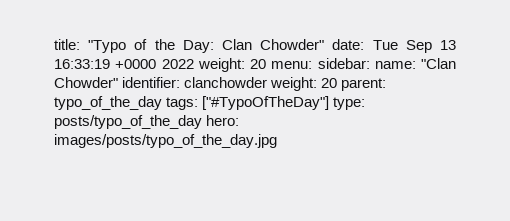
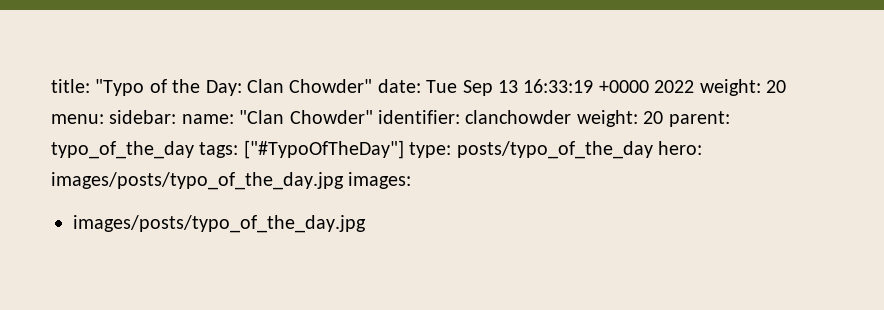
- title: "Typo of the Day: Clan Chowder" date: Tue Sep 13 16:33:19 +0000 2022 weight: 20 menu: sidebar: name: "Clan Chowder" identifier: clanchowder weight: 20 parent: typo_of_the_day tags: ["#TypoOfTheDay"] type: posts/typo_of_the_day hero: images/posts/typo_of_the_day.jpg
+ title: "Typo of the Day: Clan Chowder" date: Tue Sep 13 16:33:19 +0000 2022 weight: 20 menu: sidebar: name: "Clan Chowder" identifier: clanchowder weight: 20 parent: typo_of_the_day tags: ["#TypoOfTheDay"] type: posts/typo_of_the_day hero: images/posts/typo_of_the_day.jpg images:
+ images/posts/typo_of_the_day.jpg

